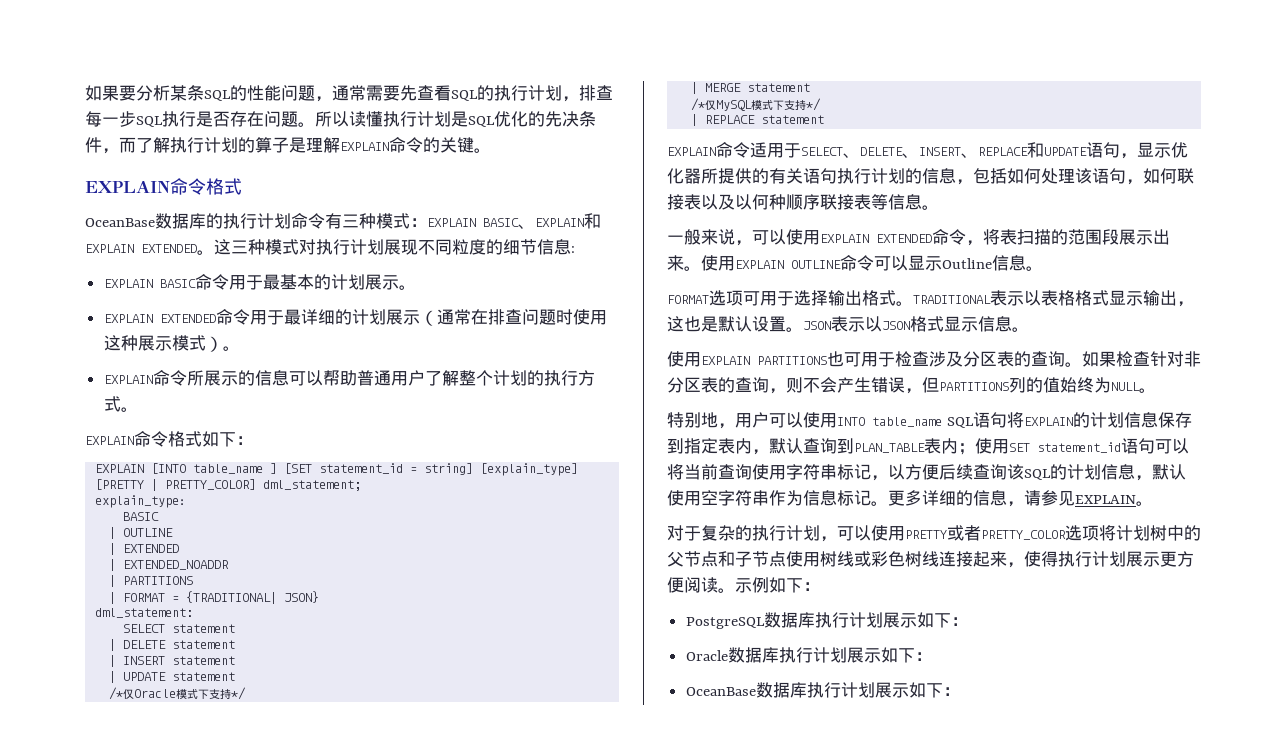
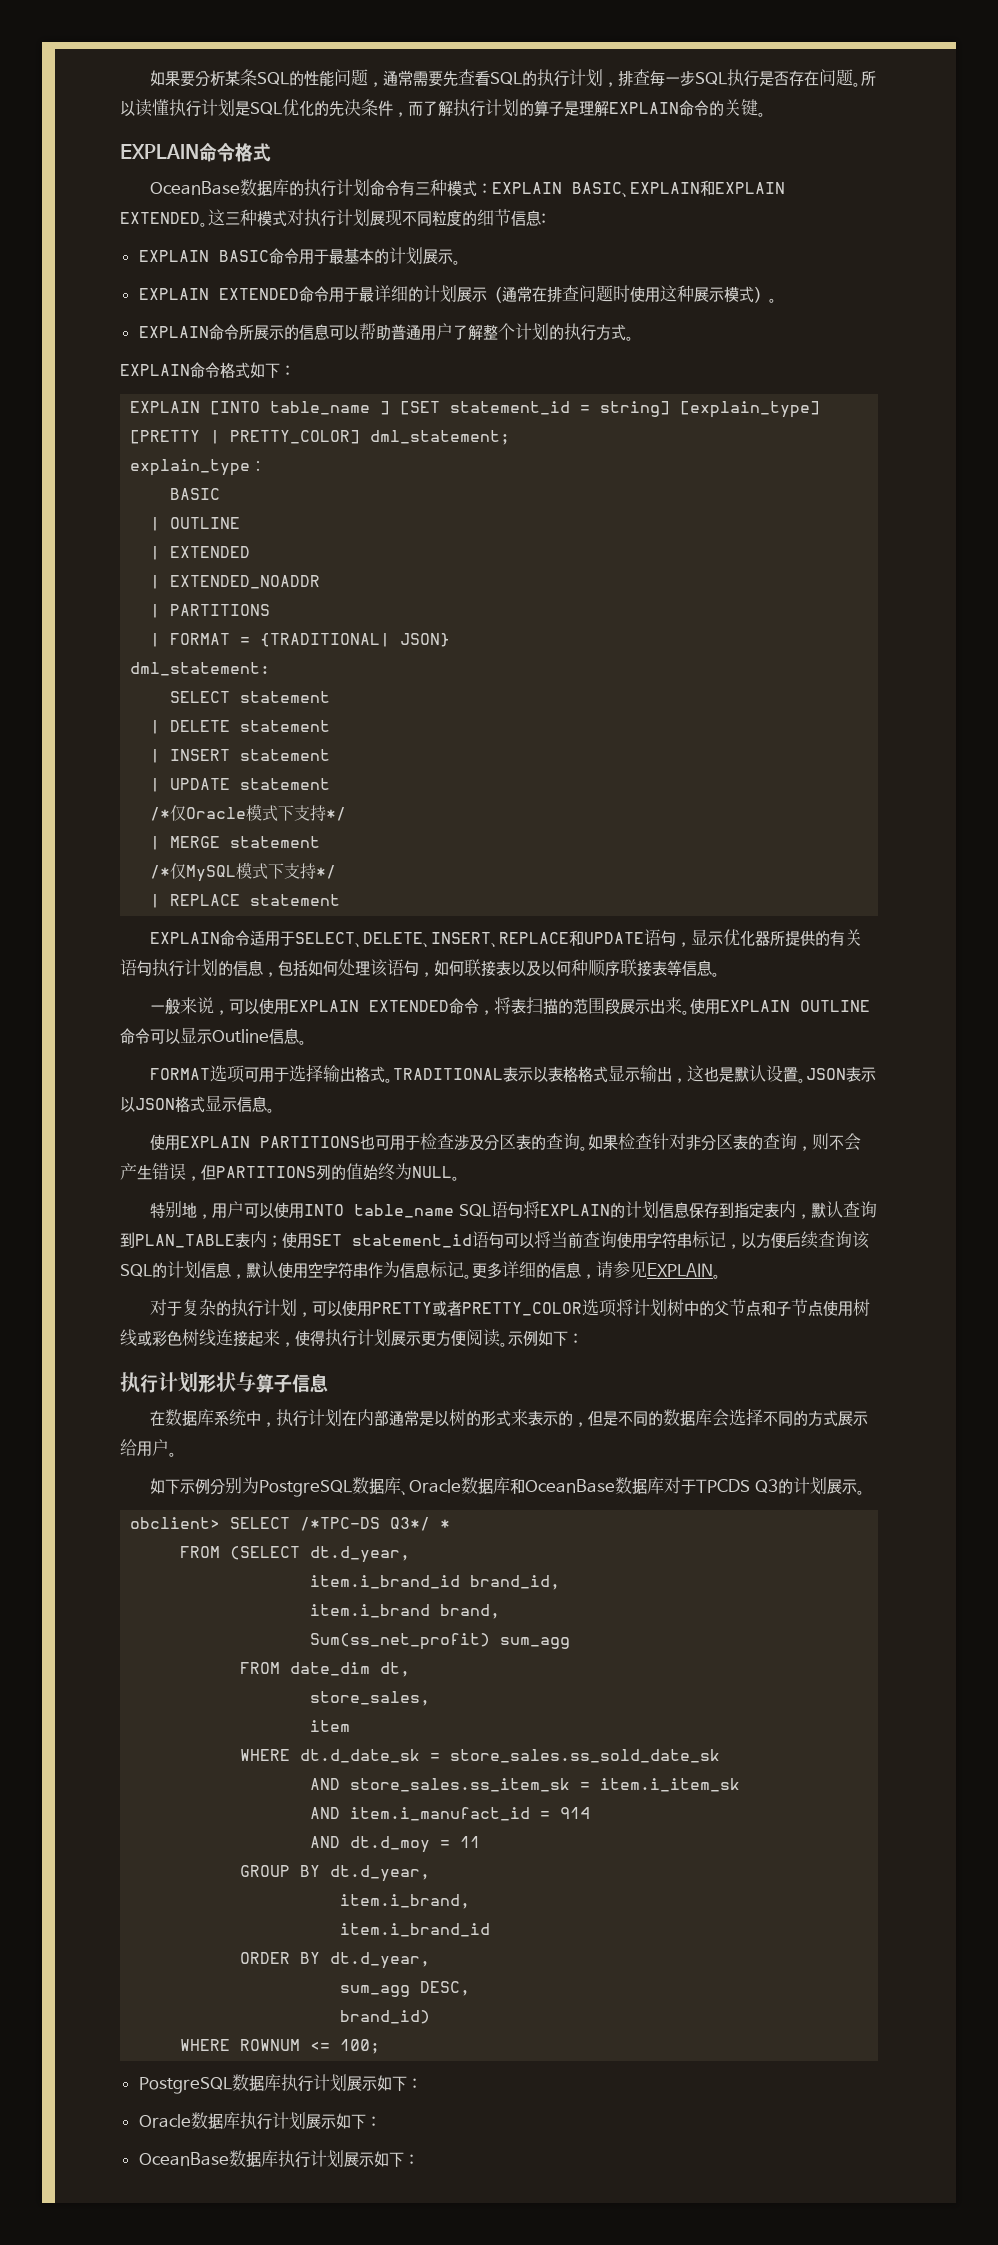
+ 执行计划形状与算子信息
+ 在数据库系统中，执行计划在内部通常是以树的形式来表示的，但是不同的数据库会选择不同的方式展示给用户。
+ 如下示例分别为PostgreSQL数据库、Oracle数据库和OceanBase数据库对于TPCDS Q3的计划展示。
+ obclient> SELECT /*TPC-DS Q3*/ *
+ FROM (SELECT dt.d_year,
+ item.i_brand_id brand_id,
+ item.i_brand brand,
+ Sum(ss_net_profit) sum_agg
+ FROM date_dim dt,
+ store_sales,
+ item
+ WHERE dt.d_date_sk = store_sales.ss_sold_date_sk
+ AND store_sales.ss_item_sk = item.i_item_sk
+ AND item.i_manufact_id = 914
+ AND dt.d_moy = 11
+ GROUP BY dt.d_year,
+ item.i_brand,
+ item.i_brand_id
+ ORDER BY dt.d_year,
+ sum_agg DESC,
+ brand_id)
+ WHERE ROWNUM <= 100;

